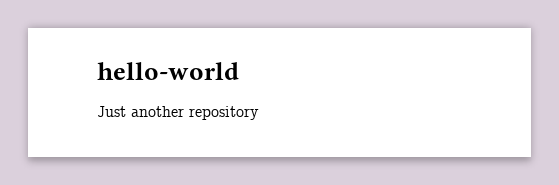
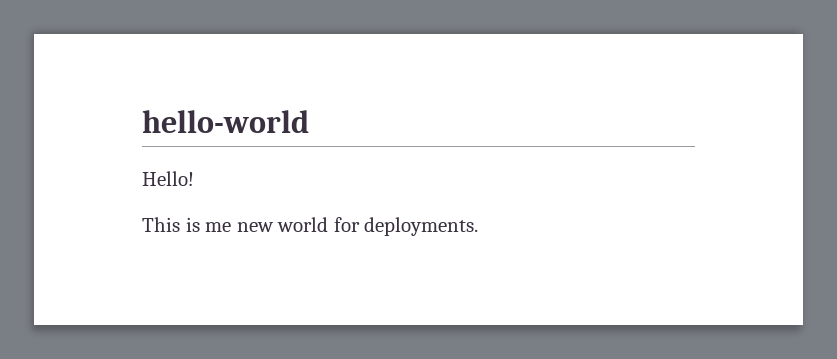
- Just another repository
+ Hello!
+ This is me new world for deployments.

